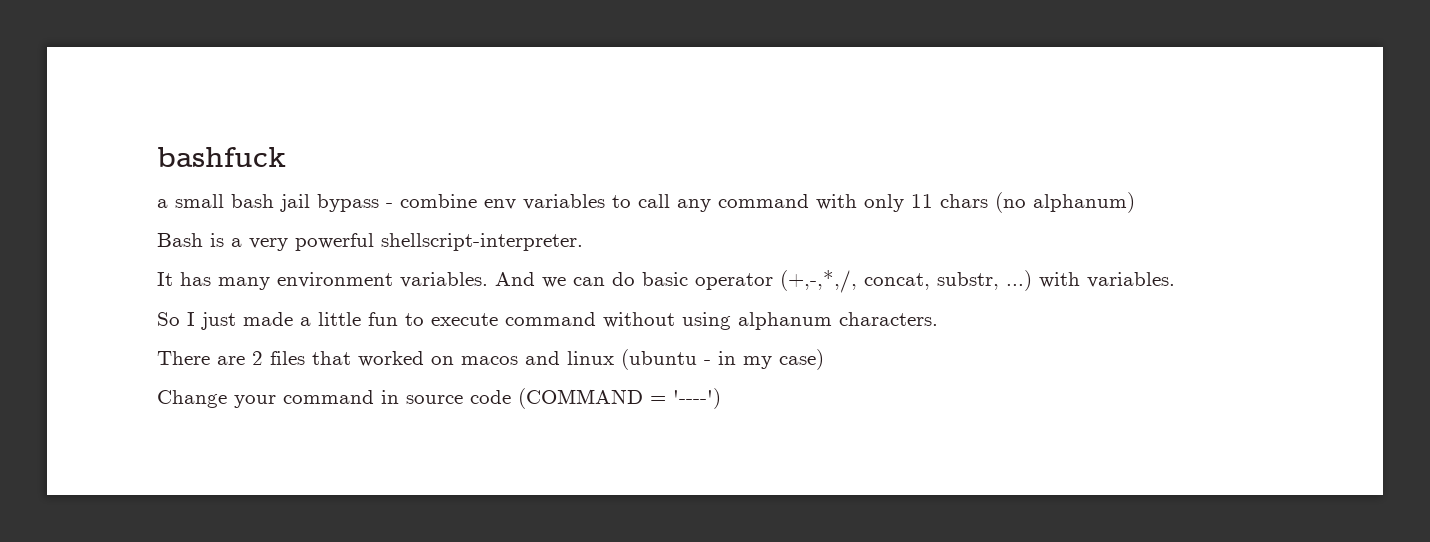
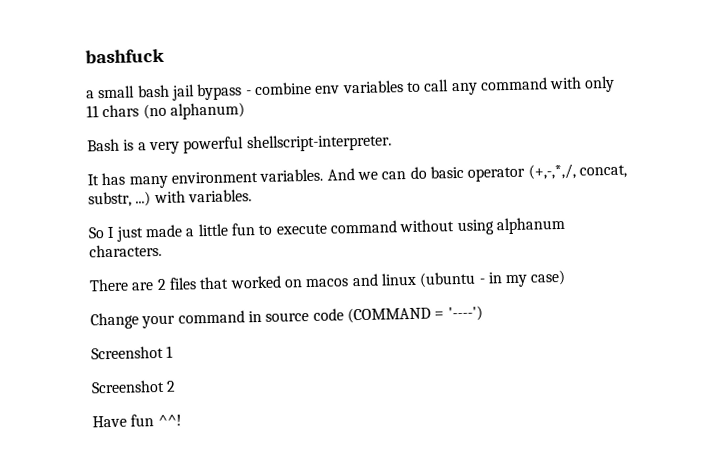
+ Screenshot 1
+ Screenshot 2
+ Have fun ^^!

